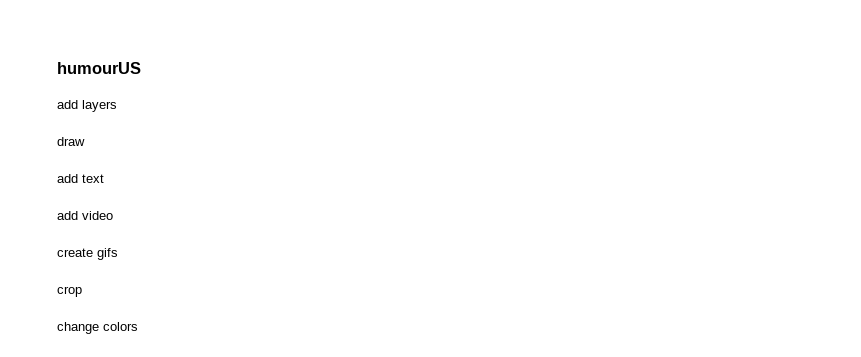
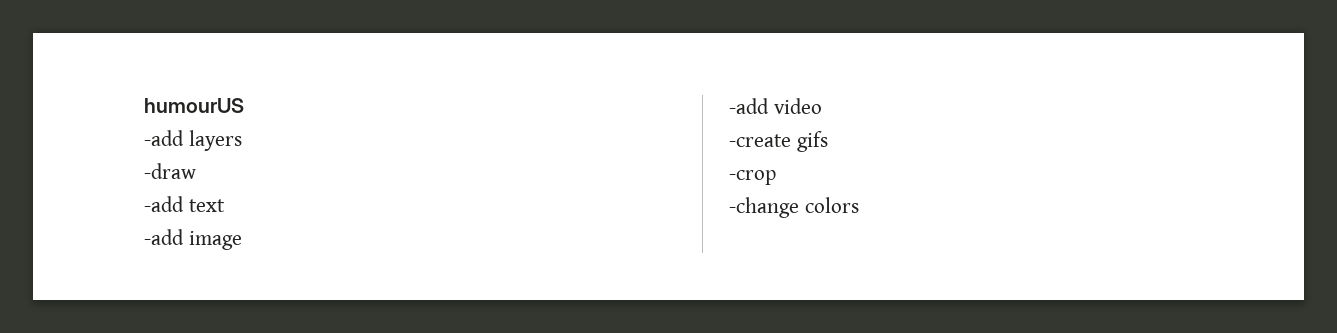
- add layers
+ -add layers
- draw
- add text
+ -draw
+ -add text
- add video
+ -add image
+ -add video
- create gifs
+ -create gifs
- crop
- change colors
+ -crop
+ -change colors

